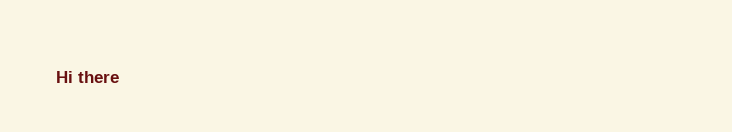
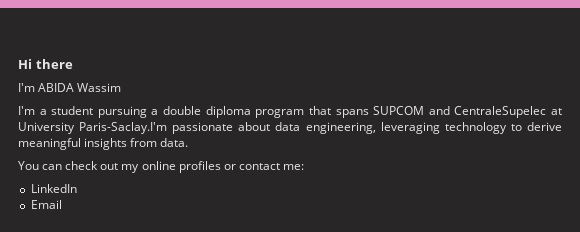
+ I'm ABIDA Wassim
+ I'm a student pursuing a double diploma program that spans SUPCOM and CentraleSupelec at University Paris-Saclay.I'm passionate about data engineering, leveraging technology to derive meaningful insights from data.
+ You can check out my online profiles or contact me:
+ LinkedIn
+ Email

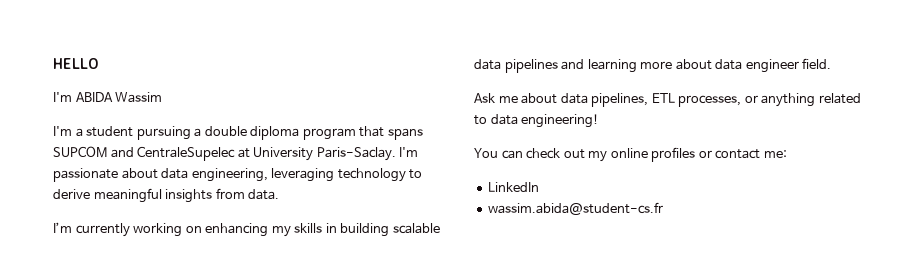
- Hi there
+ HELLO
- I'm a student pursuing a double diploma program that spans SUPCOM and CentraleSupelec at University Paris-Saclay.I'm passionate about data engineering, leveraging technology to derive meaningful insights from data.
+ I'm a student pursuing a double diploma program that spans SUPCOM and CentraleSupelec at University Paris-Saclay. I'm passionate about data engineering, leveraging technology to derive meaningful insights from data.
+ I’m currently working on enhancing my skills in building scalable data pipelines and learning more about data engineer field.
+ Ask me about data pipelines, ETL processes, or anything related to data engineering!
- Email
+ wassim.abida@student-cs.fr

